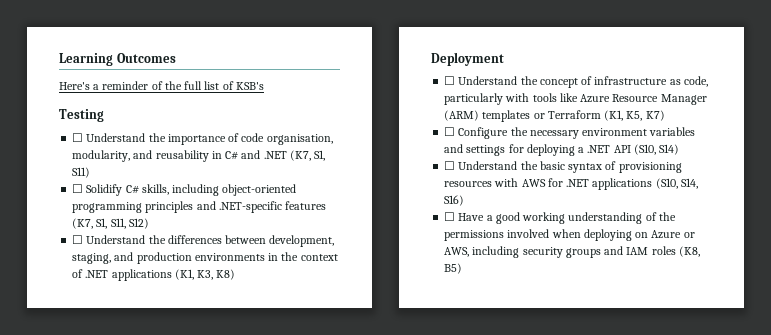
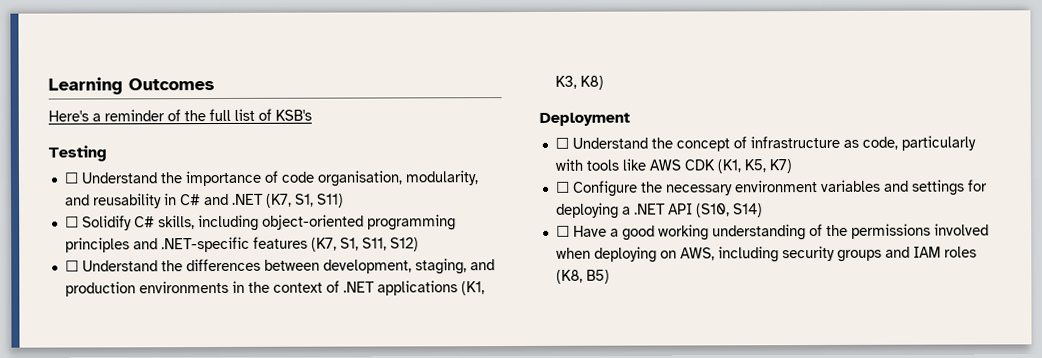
- ☐ Understand the concept of infrastructure as code, particularly with tools like Azure Resource Manager (ARM) templates or Terraform (K1, K5, K7)
+ ☐ Understand the concept of infrastructure as code, particularly with tools like AWS CDK (K1, K5, K7)
- ☐ Understand the basic syntax of provisioning resources with AWS for .NET applications (S10, S14, S16)
- ☐ Have a good working understanding of the permissions involved when deploying on Azure or AWS, including security groups and IAM roles (K8, B5)
+ ☐ Have a good working understanding of the permissions involved when deploying on AWS, including security groups and IAM roles (K8, B5)

